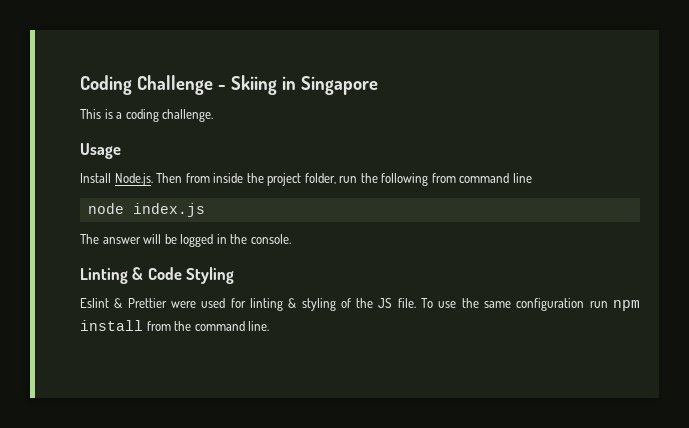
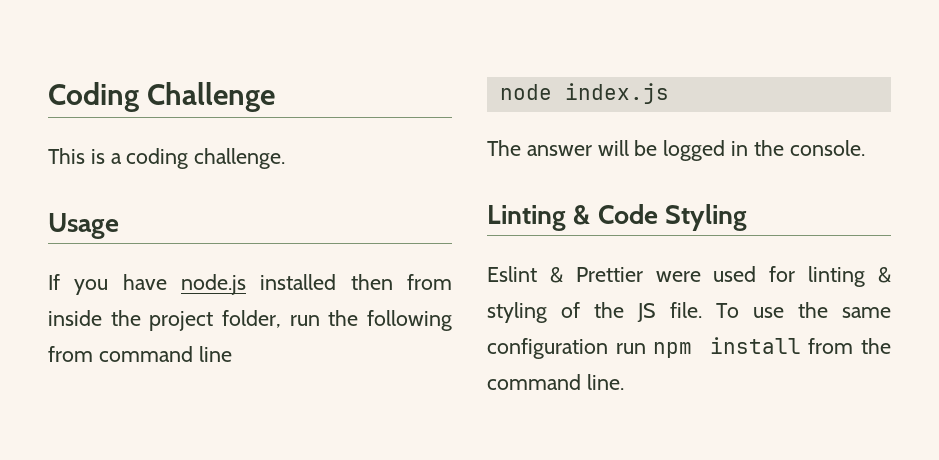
- Coding Challenge - Skiing in Singapore
+ Coding Challenge
- Install Node.js. Then from inside the project folder, run the following from command line
+ If you have node.js installed then from inside the project folder, run the following from command line

